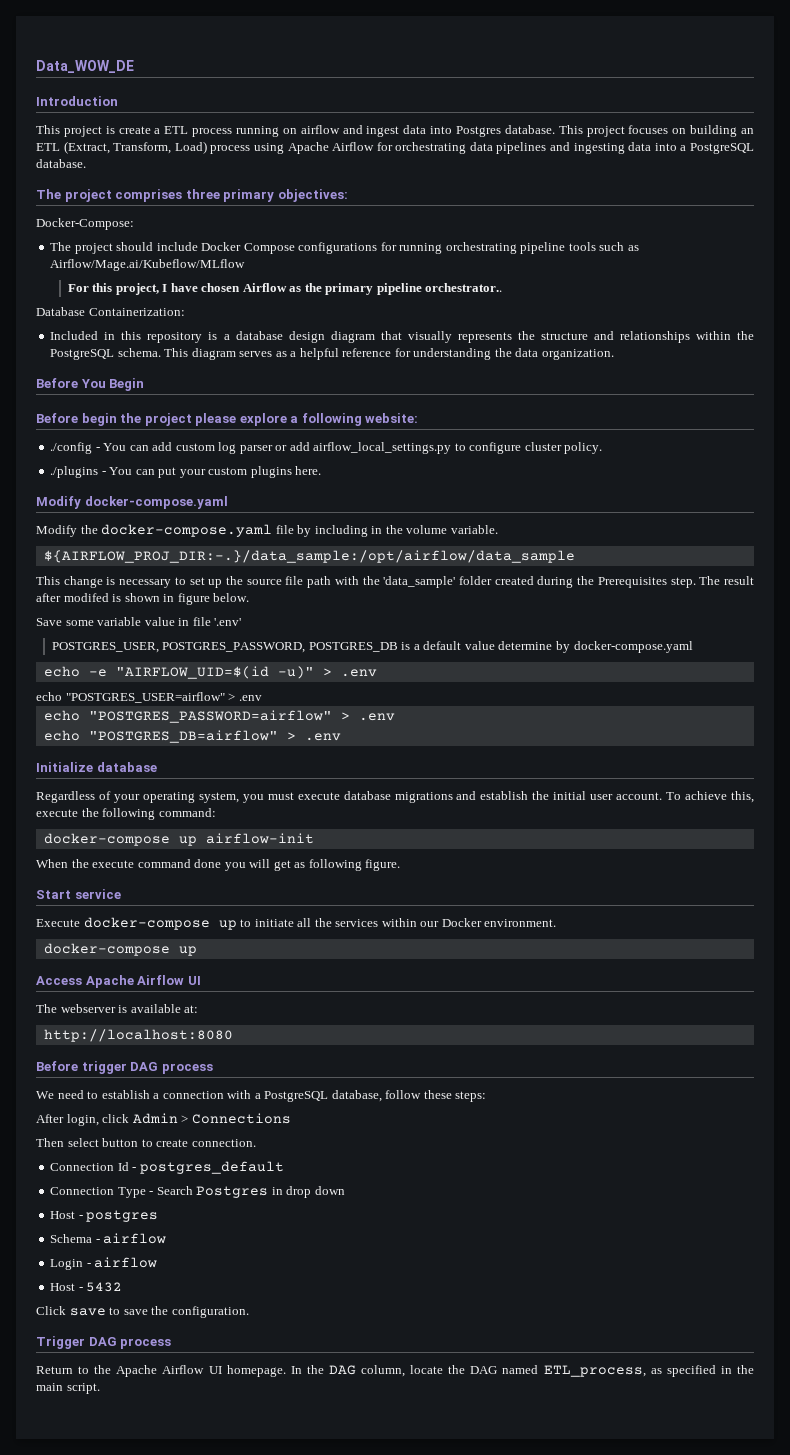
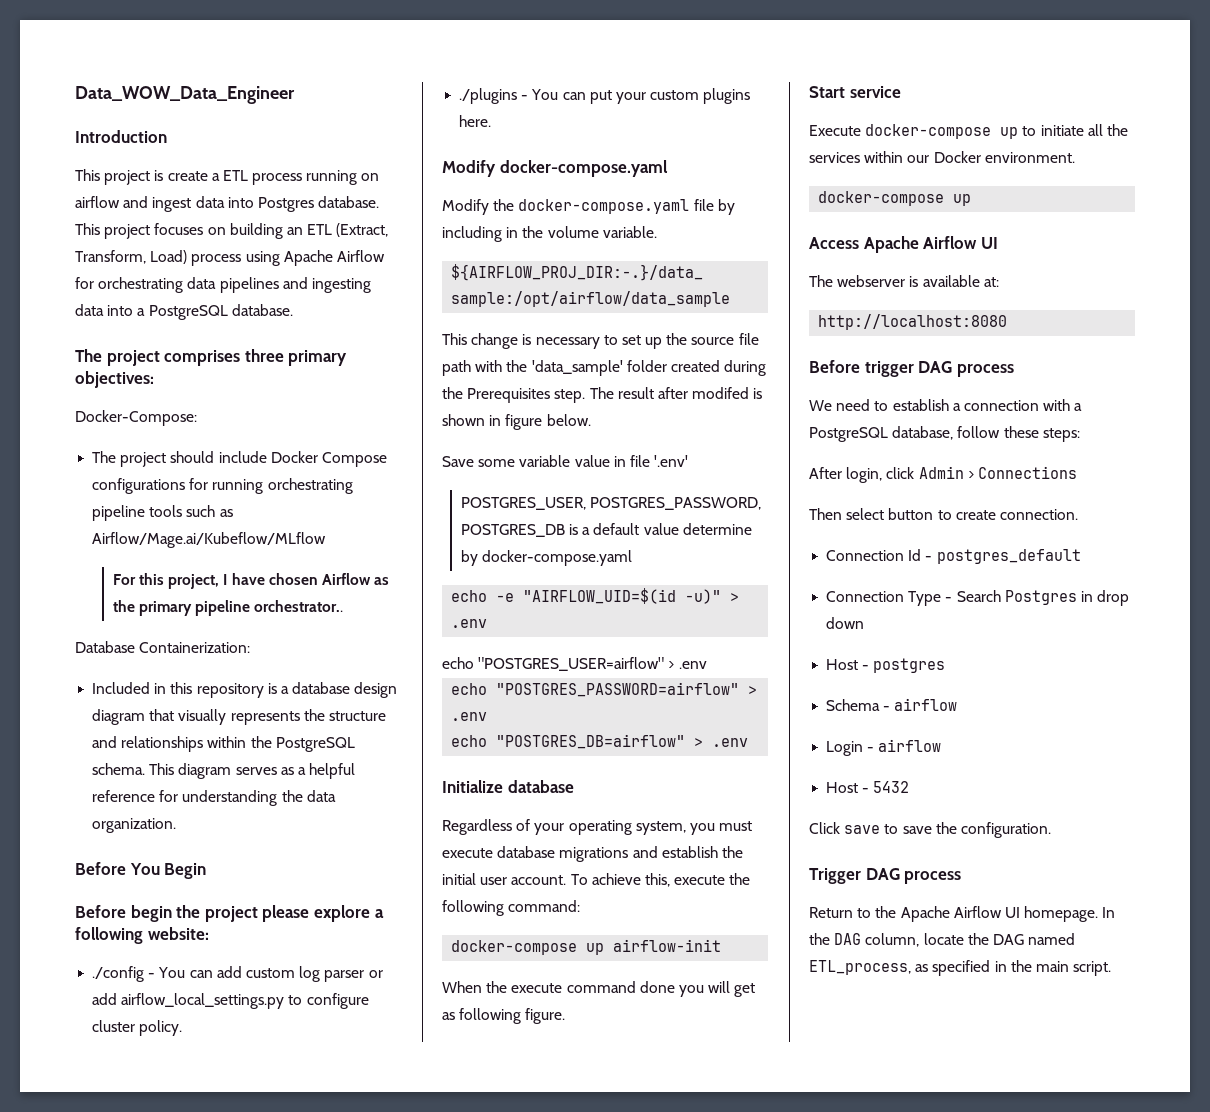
- Data_WOW_DE
+ Data_WOW_Data_Engineer

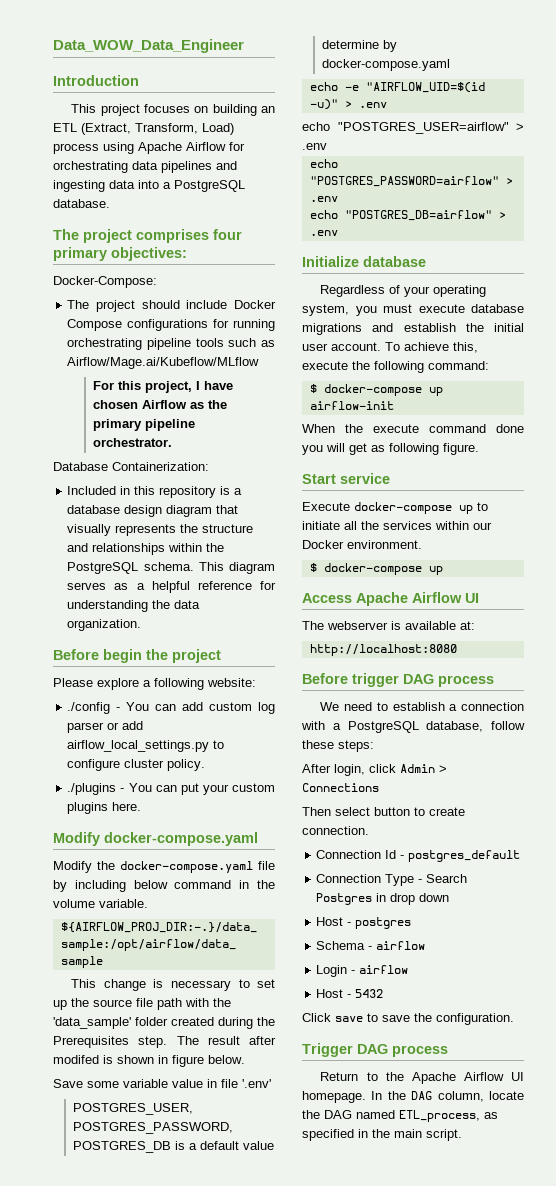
- This project is create a ETL process running on airflow and ingest data into Postgres database. This project focuses on building an ETL (Extract, Transform, Load) process using Apache Airflow for orchestrating data pipelines and ingesting data into a PostgreSQL database.
+ This project focuses on building an ETL (Extract, Transform, Load) process using Apache Airflow for orchestrating data pipelines and ingesting data into a PostgreSQL database.
- The project comprises three primary objectives:
+ The project comprises four primary objectives:
- For this project, I have chosen Airflow as the primary pipeline orchestrator..
+ For this project, I have chosen Airflow as the primary pipeline orchestrator.
- Before You Begin
- Before begin the project please explore a following website:
+ Before begin the project
+ Please explore a following website:
- Modify the docker-compose.yaml file by including in the volume variable.
+ Modify the docker-compose.yaml file by including below command in the volume variable.
- docker-compose up airflow-init
+ $ docker-compose up airflow-init
  Execute docker-compose up to initiate all the services within our Docker environment.
- docker-compose up
+ $ docker-compose up

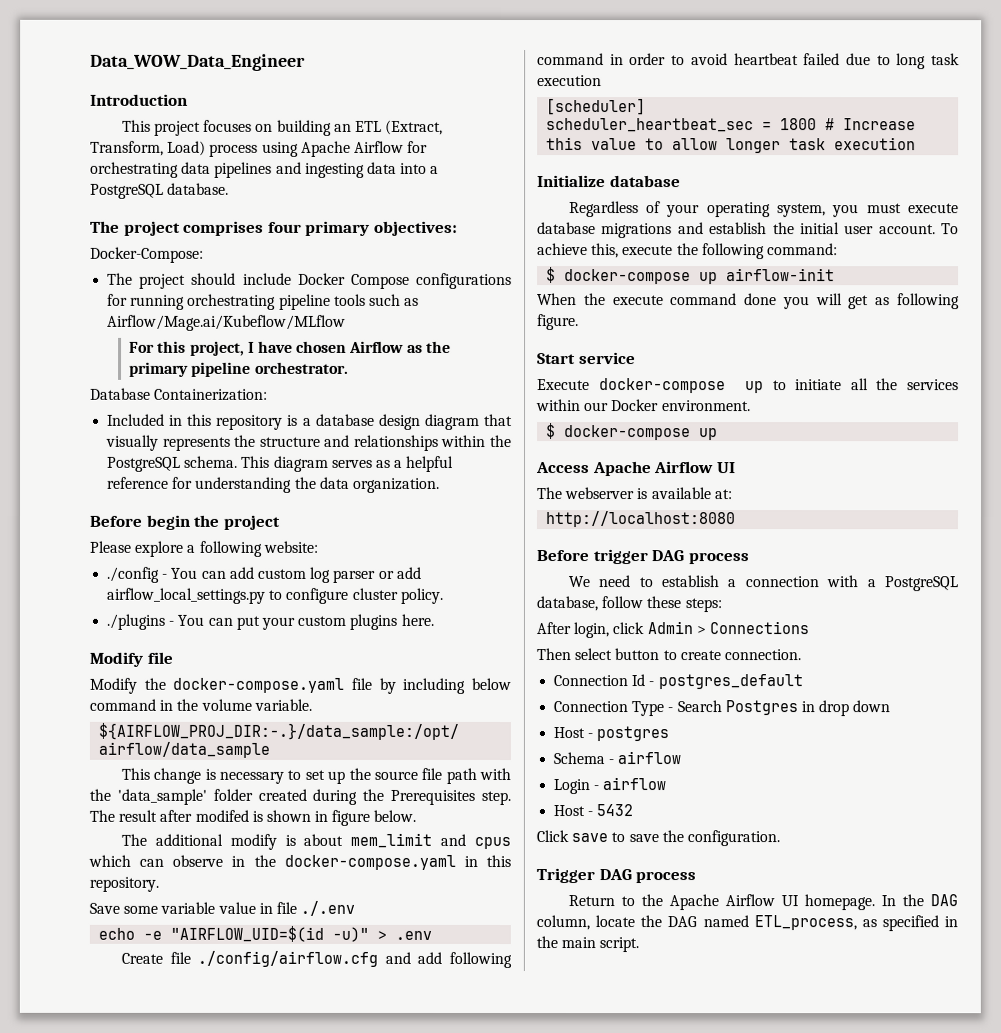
- Modify docker-compose.yaml
+ Modify file
+ The additional modify is about mem_limit and cpus which can observe in the docker-compose.yaml in this repository.
- Save some variable value in file '.env'
- POSTGRES_USER, POSTGRES_PASSWORD, POSTGRES_DB is a default value determine by docker-compose.yaml
+ Save some variable value in file ./.env
- echo "POSTGRES_USER=airflow" > .env
- echo "POSTGRES_PASSWORD=airflow" > .env
- echo "POSTGRES_DB=airflow" > .env
+ Create file ./config/airflow.cfg and add following command in order to avoid heartbeat failed due to long task execution
+ [scheduler]
+ scheduler_heartbeat_sec = 1800 # Increase this value to allow longer task execution

